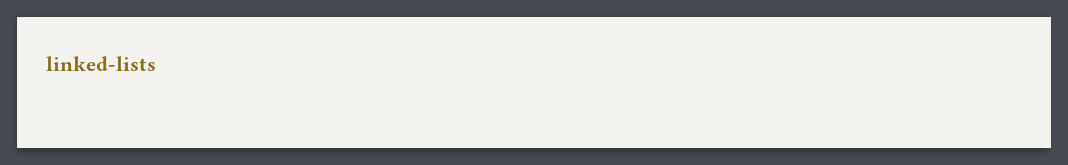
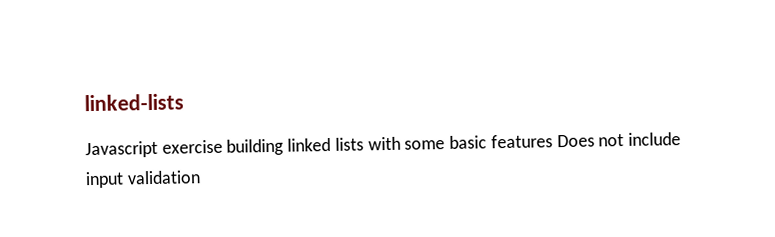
+ Javascript exercise building linked lists with some basic features Does not include input validation

